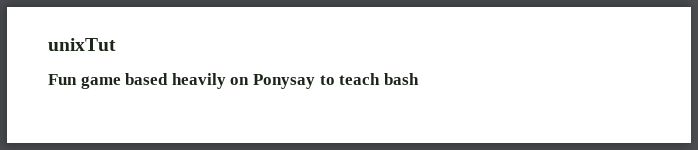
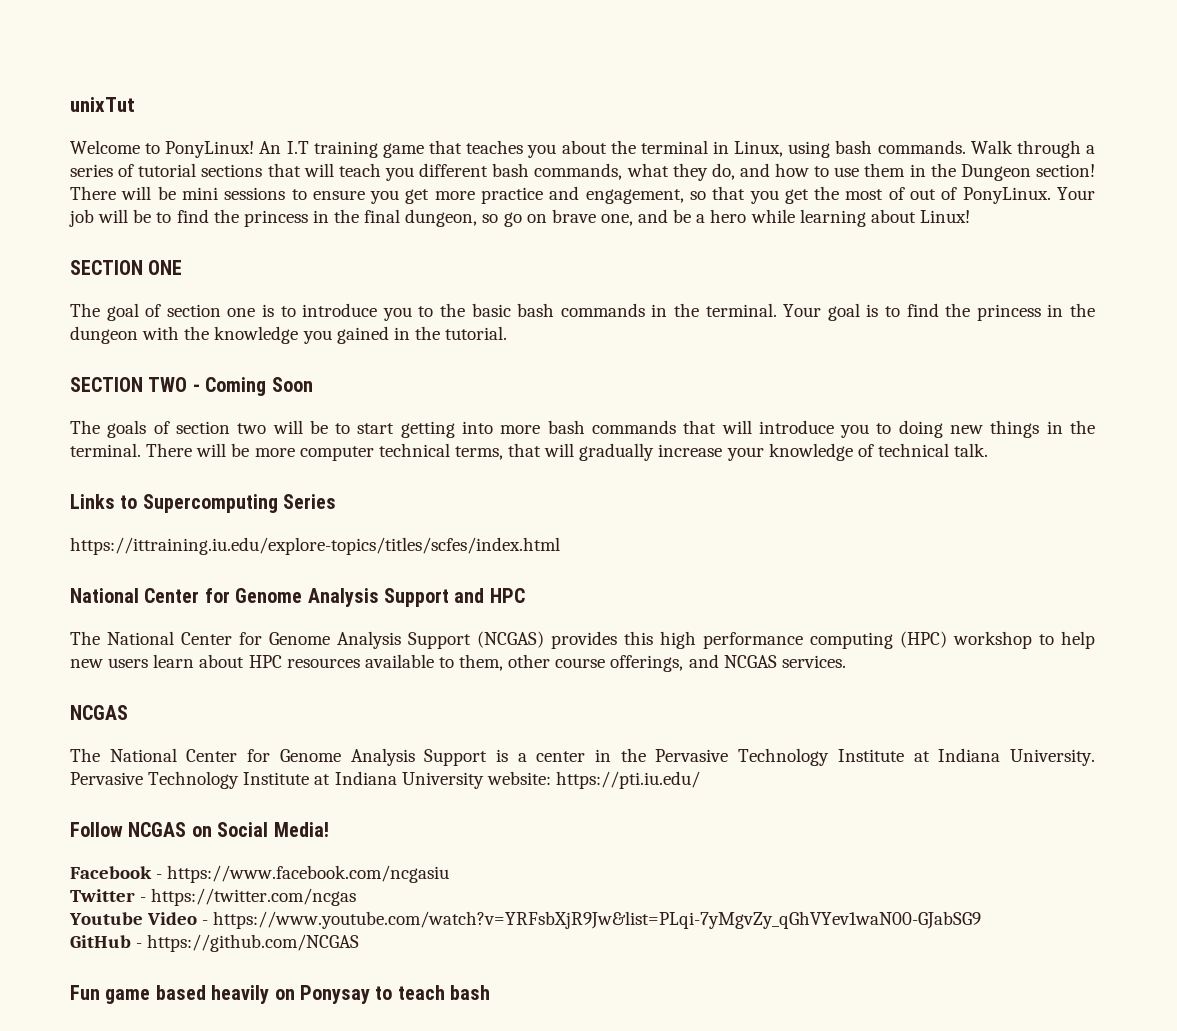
+ Welcome to PonyLinux! An I.T training game that teaches you about the terminal in Linux, using bash commands. Walk through a series of tutorial sections that will teach you different bash commands, what they do, and how to use them in the Dungeon section! There will be mini sessions to ensure you get more practice and engagement, so that you get the most of out of PonyLinux. Your job will be to find the princess in the final dungeon, so go on brave one, and be a hero while learning about Linux!
+ SECTION ONE
+ The goal of section one is to introduce you to the basic bash commands in the terminal. Your goal is to find the princess in the dungeon with the knowledge you gained in the tutorial.
+ SECTION TWO - Coming Soon
+ The goals of section two will be to start getting into more bash commands that will introduce you to doing new things in the terminal. There will be more computer technical terms, that will gradually increase your knowledge of technical talk.
+ Links to Supercomputing Series
+ https://ittraining.iu.edu/explore-topics/titles/scfes/index.html
+ National Center for Genome Analysis Support and HPC
+ The National Center for Genome Analysis Support (NCGAS) provides this high performance computing (HPC) workshop to help new users learn about HPC resources available to them, other course offerings, and NCGAS services.
+ NCGAS
+ The National Center for Genome Analysis Support is a center in the Pervasive Technology Institute at Indiana University. Pervasive Technology Institute at Indiana University website: https://pti.iu.edu/
+ Follow NCGAS on Social Media!
+ Facebook - https://www.facebook.com/ncgasiu
+ Twitter - https://twitter.com/ncgas
+ Youtube Video - https://www.youtube.com/watch?v=YRFsbXjR9Jw&list=PLqi-7yMgvZy_qGhVYev1waN00-GJabSG9
+ GitHub - https://github.com/NCGAS

